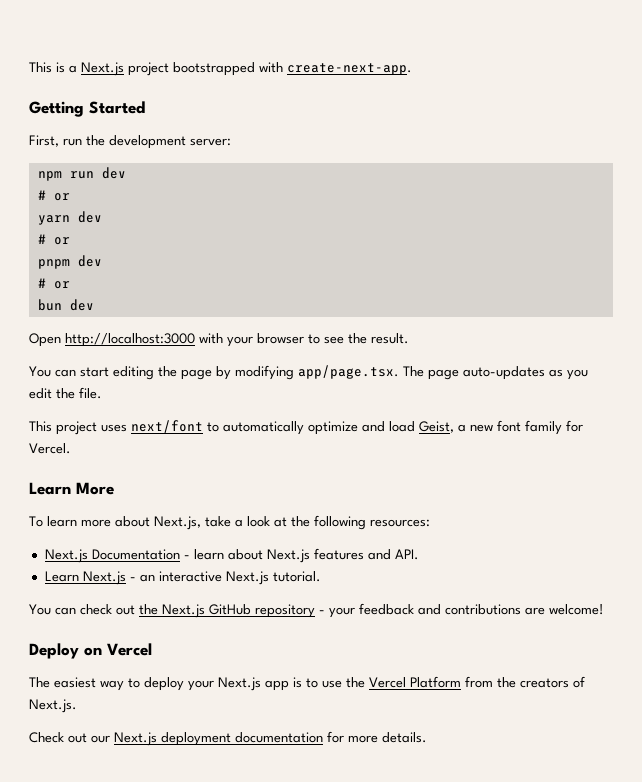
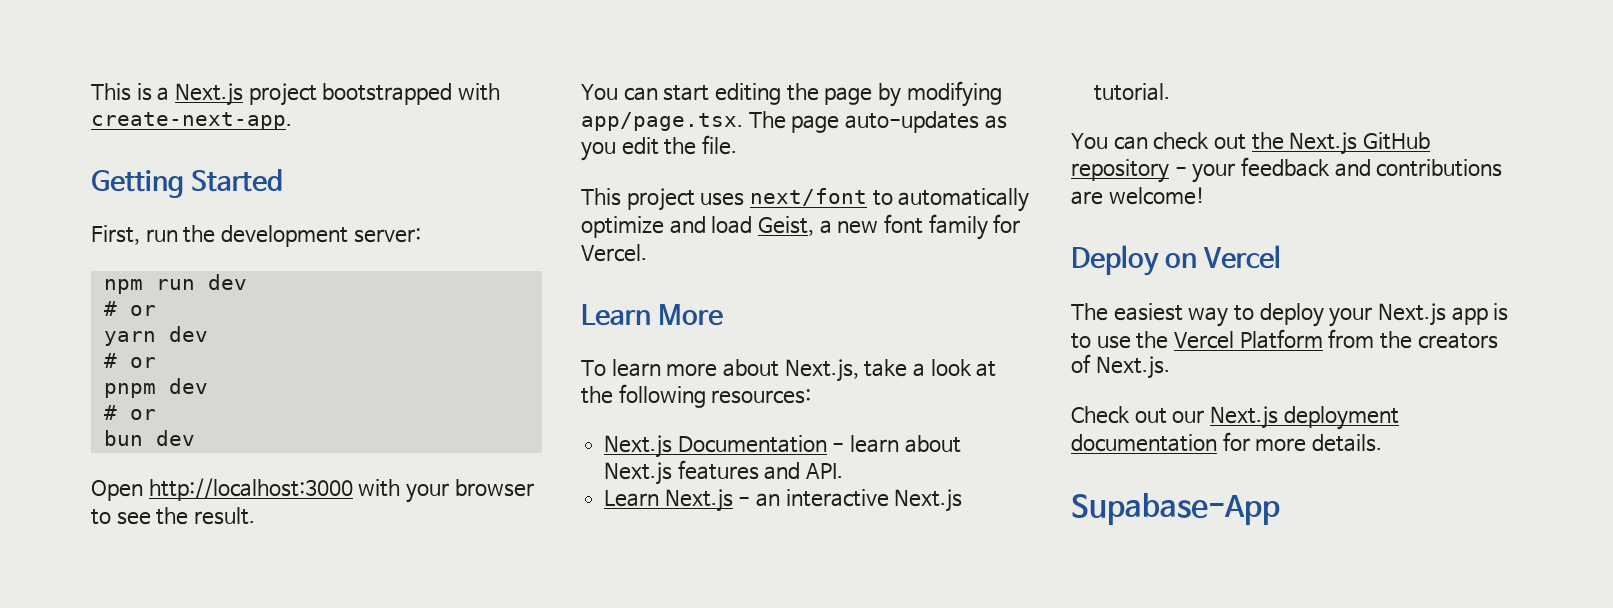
+ Supabase-App

